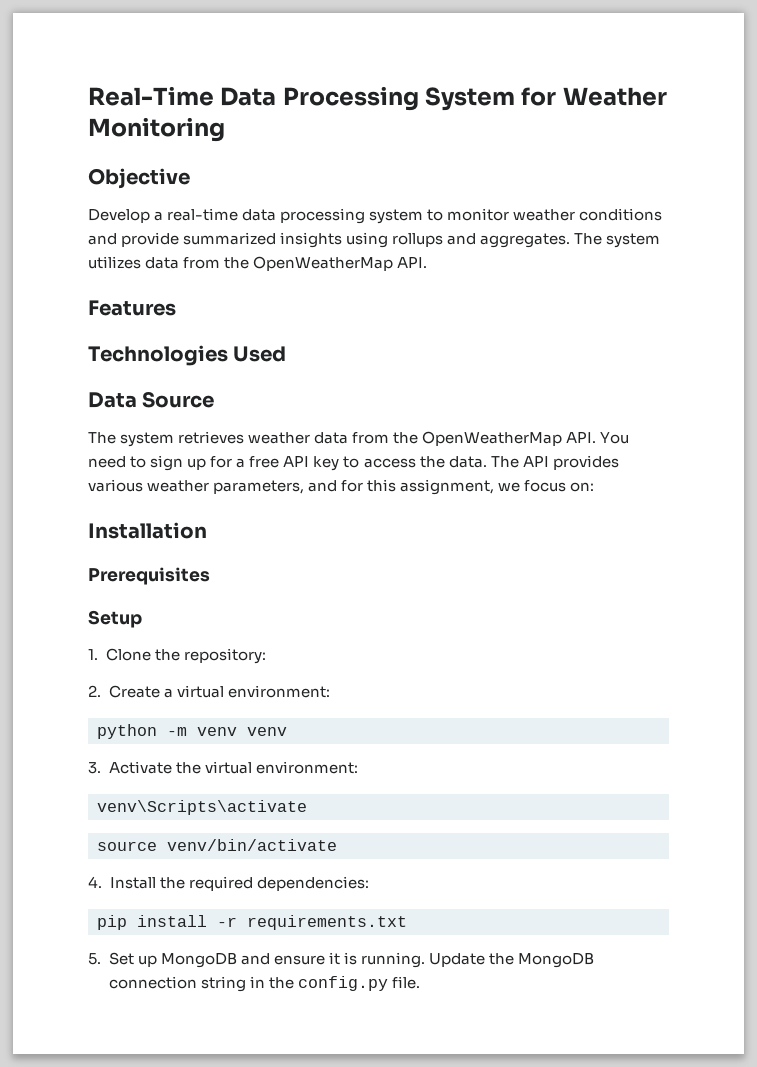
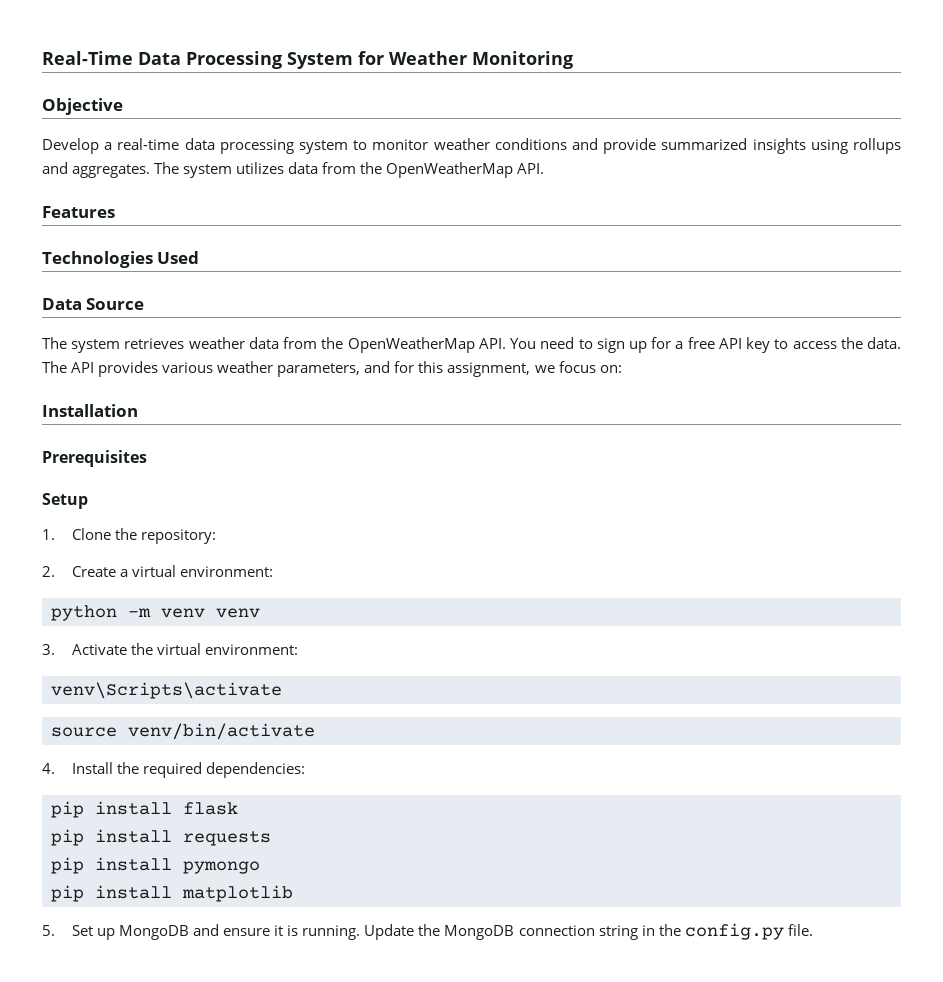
- pip install -r requirements.txt
+ pip install flask
+ pip install requests
+ pip install pymongo
+ pip install matplotlib

